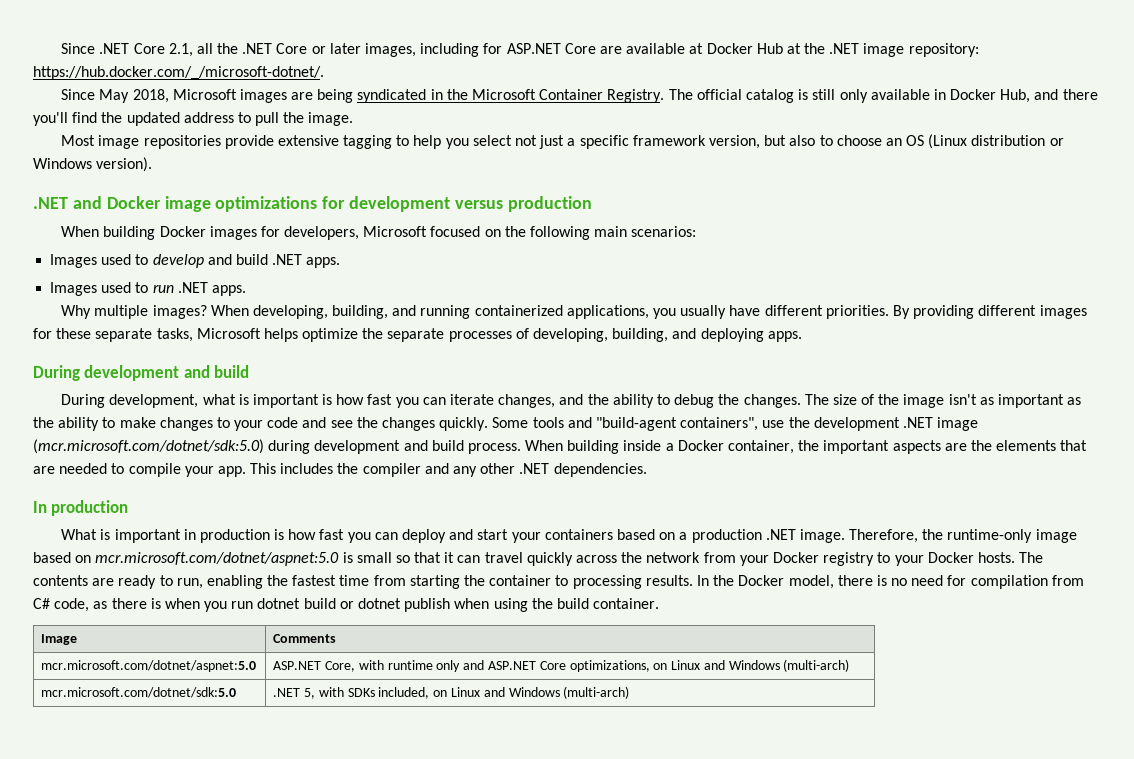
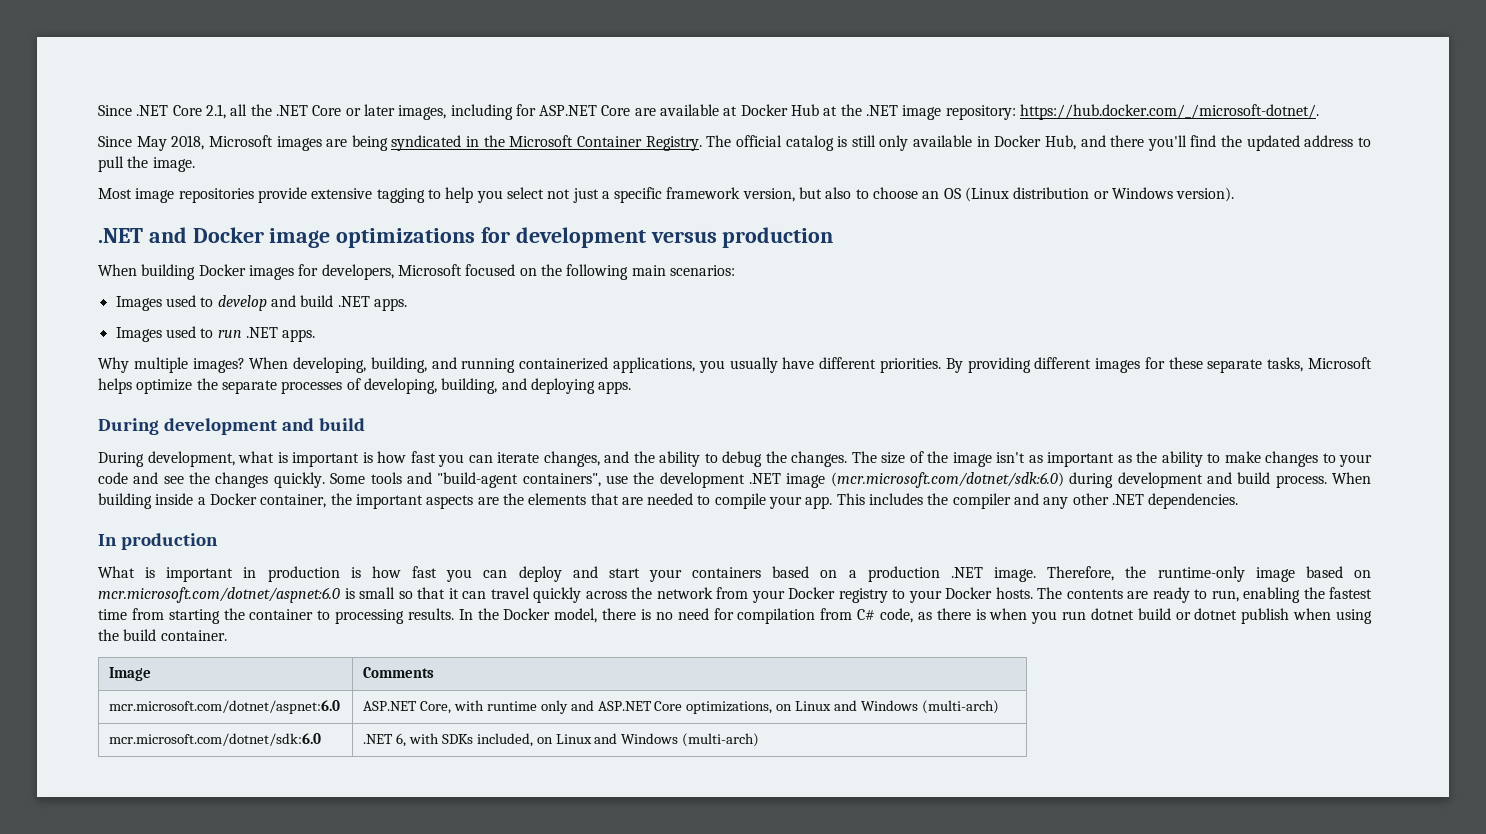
- Some tools and "build-agent containers", use the development .NET image (mcr.microsoft.com/dotnet/sdk:5.0) during development and build process.
+ Some tools and "build-agent containers", use the development .NET image (mcr.microsoft.com/dotnet/sdk:6.0) during development and build process.
- Therefore, the runtime-only image based on mcr.microsoft.com/dotnet/aspnet:5.0 is small so that it can travel quickly across the network from your Docker registry to your Docker hosts.
+ Therefore, the runtime-only image based on mcr.microsoft.com/dotnet/aspnet:6.0 is small so that it can travel quickly across the network from your Docker registry to your Docker hosts.
- mcr.microsoft.com/dotnet/aspnet:5.0 | ASP.NET Core, with runtime only and ASP.NET Core optimizations, on Linux and Windows (multi-arch)
+ mcr.microsoft.com/dotnet/aspnet:6.0 | ASP.NET Core, with runtime only and ASP.NET Core optimizations, on Linux and Windows (multi-arch)
- mcr.microsoft.com/dotnet/sdk:5.0 | .NET 5, with SDKs included, on Linux and Windows (multi-arch)
+ mcr.microsoft.com/dotnet/sdk:6.0 | .NET 6, with SDKs included, on Linux and Windows (multi-arch)

